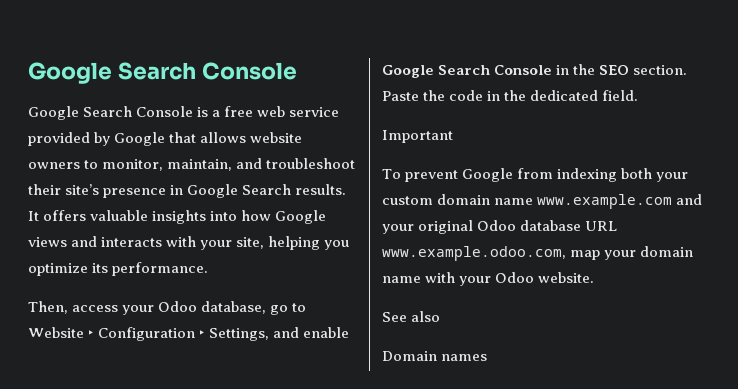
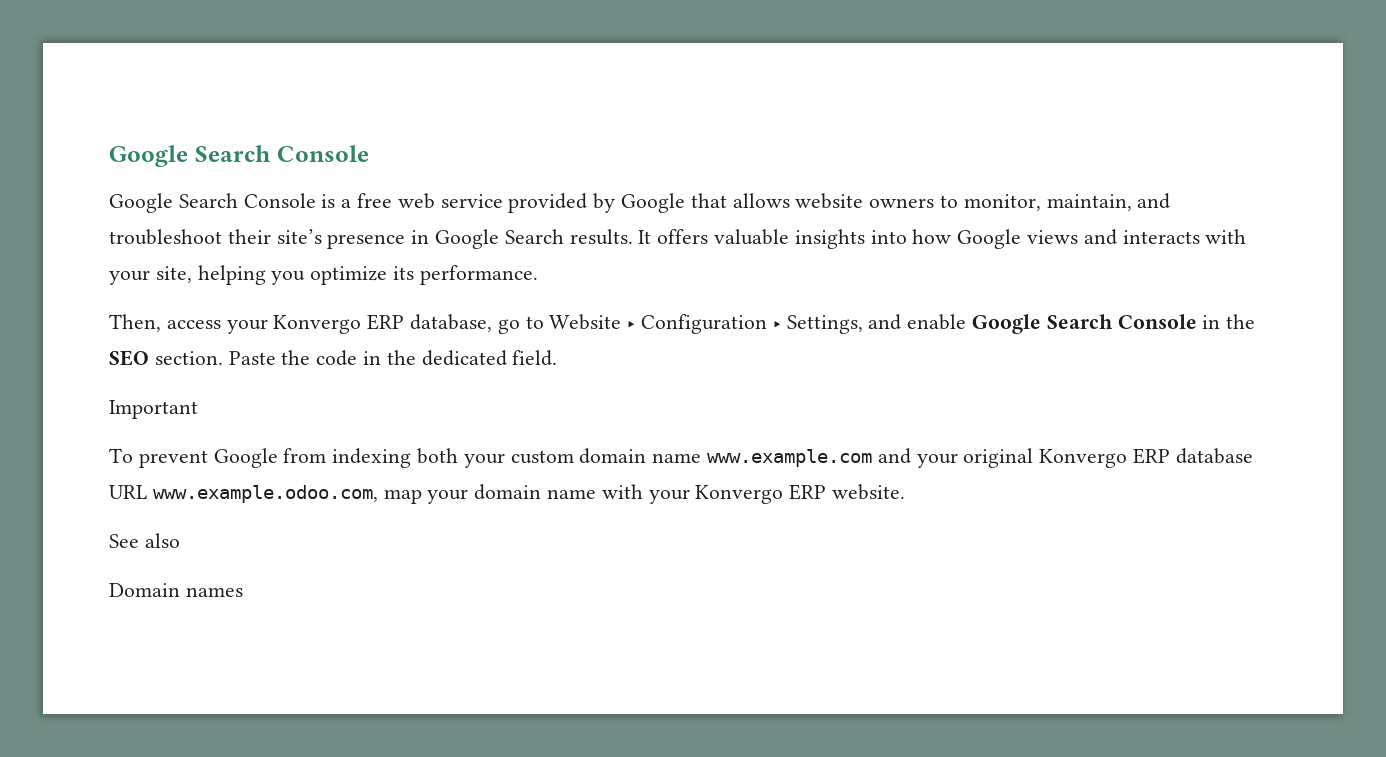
- Then, access your Odoo database, go to Website ‣ Configuration ‣ Settings, and enable Google Search Console in the SEO section.
+ Then, access your Konvergo ERP database, go to Website ‣ Configuration ‣ Settings, and enable Google Search Console in the SEO section.
- To prevent Google from indexing both your custom domain name www.example.com and your original Odoo database URL www.example.odoo.com, map your domain name with your Odoo website.
+ To prevent Google from indexing both your custom domain name www.example.com and your original Konvergo ERP database URL www.example.odoo.com, map your domain name with your Konvergo ERP website.

